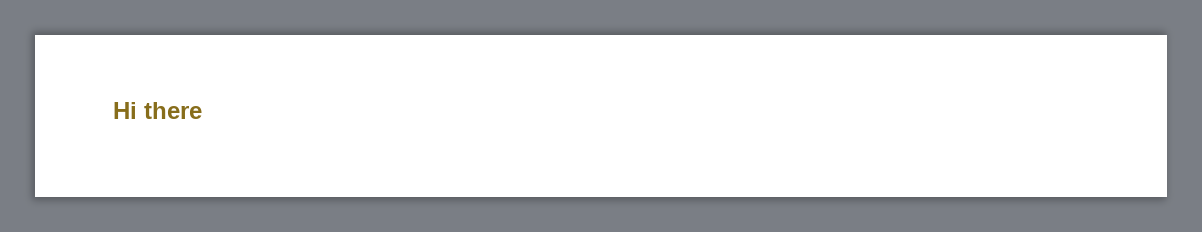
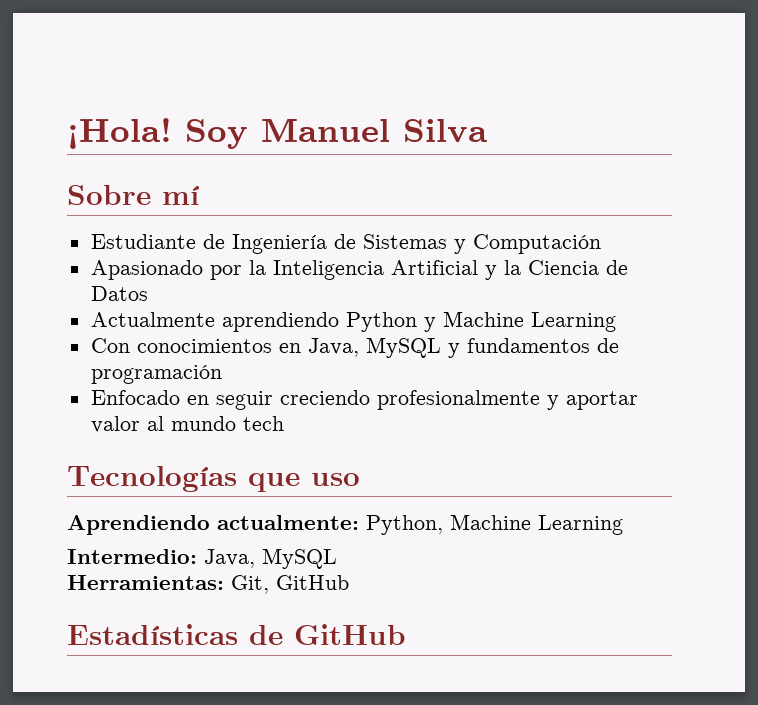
- Hi there
+ ¡Hola! Soy Manuel Silva
+ Sobre mí
+ Estudiante de Ingeniería de Sistemas y Computación
+ Apasionado por la Inteligencia Artificial y la Ciencia de Datos
+ Actualmente aprendiendo Python y Machine Learning
+ Con conocimientos en Java, MySQL y fundamentos de programación
+ Enfocado en seguir creciendo profesionalmente y aportar valor al mundo tech
+ Tecnologías que uso
+ Aprendiendo actualmente: Python, Machine Learning
+ Intermedio: Java, MySQL
+ Herramientas: Git, GitHub
+ Estadísticas de GitHub

